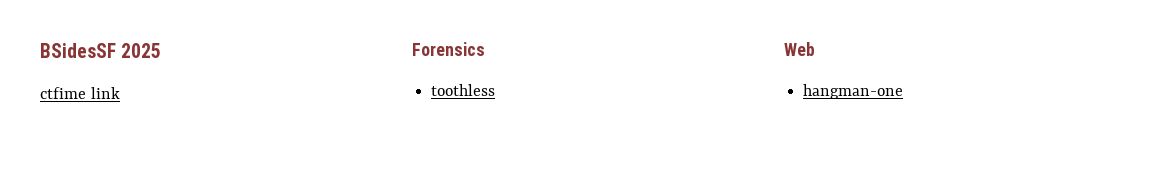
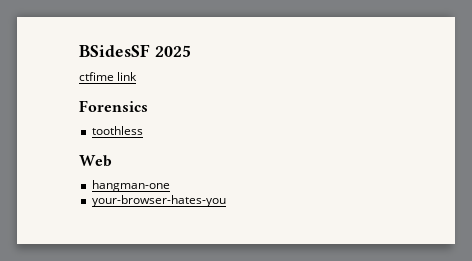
+ your-browser-hates-you

